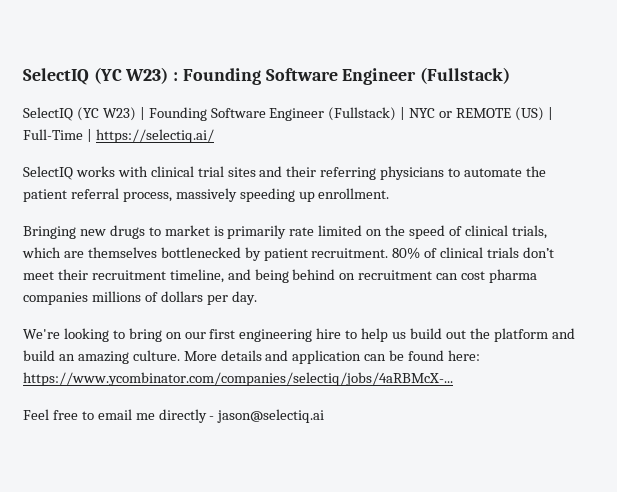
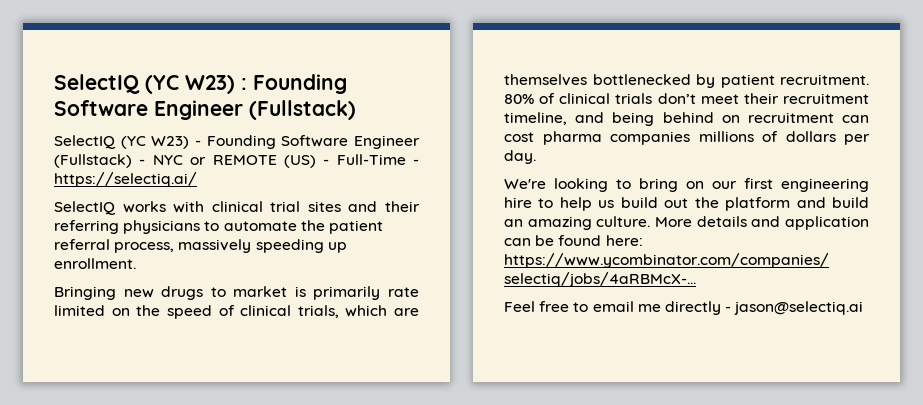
- SelectIQ (YC W23) | Founding Software Engineer (Fullstack) | NYC or REMOTE (US) | Full-Time | https://selectiq.ai/
+ SelectIQ (YC W23) - Founding Software Engineer (Fullstack) - NYC or REMOTE (US) - Full-Time - https://selectiq.ai/

